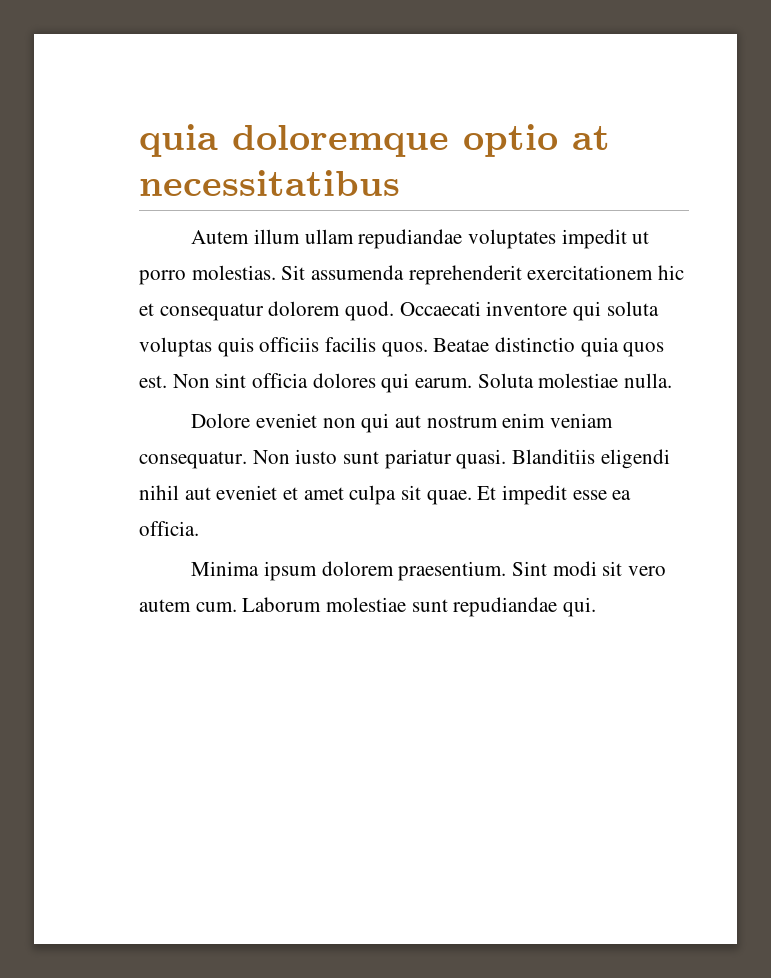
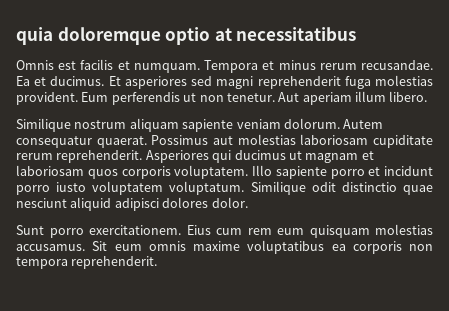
- Autem illum ullam repudiandae voluptates impedit ut porro molestias. Sit assumenda reprehenderit exercitationem hic et consequatur dolorem quod. Occaecati inventore qui soluta voluptas quis officiis facilis quos. Beatae distinctio quia quos est. Non sint officia dolores qui earum. Soluta molestiae nulla.
- Dolore eveniet non qui aut nostrum enim veniam consequatur. Non iusto sunt pariatur quasi. Blanditiis eligendi nihil aut eveniet et amet culpa sit quae. Et impedit esse ea officia.
- Minima ipsum dolorem praesentium. Sint modi sit vero autem cum. Laborum molestiae sunt repudiandae qui.
+ Omnis est facilis et numquam. Tempora et minus rerum recusandae. Ea et ducimus. Et asperiores sed magni reprehenderit fuga molestias provident. Eum perferendis ut non tenetur. Aut aperiam illum libero.
+ Similique nostrum aliquam sapiente veniam dolorum. Autem consequatur quaerat. Possimus aut molestias laboriosam cupiditate rerum reprehenderit. Asperiores qui ducimus ut magnam et laboriosam quos corporis voluptatem. Illo sapiente porro et incidunt porro iusto voluptatem voluptatum. Similique odit distinctio quae nesciunt aliquid adipisci dolores dolor.
+ Sunt porro exercitationem. Eius cum rem eum quisquam molestias accusamus. Sit eum omnis maxime voluptatibus ea corporis non tempora reprehenderit.

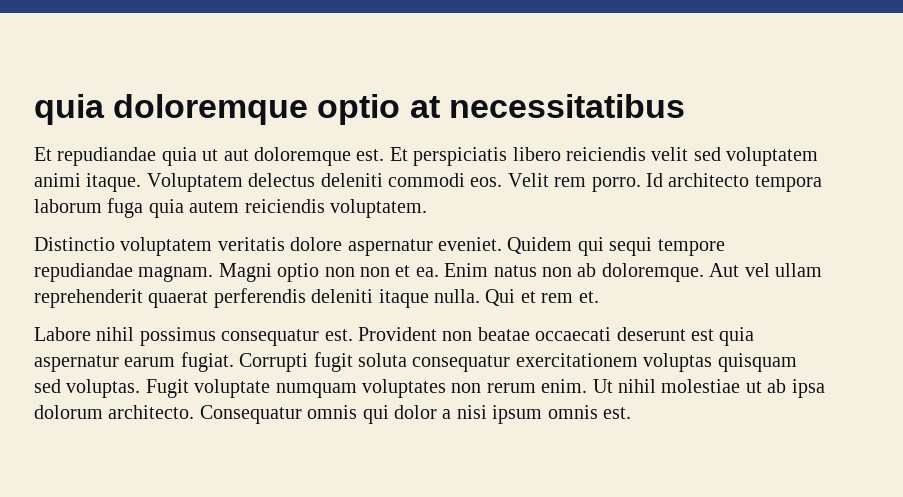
- Omnis est facilis et numquam. Tempora et minus rerum recusandae. Ea et ducimus. Et asperiores sed magni reprehenderit fuga molestias provident. Eum perferendis ut non tenetur. Aut aperiam illum libero.
- Similique nostrum aliquam sapiente veniam dolorum. Autem consequatur quaerat. Possimus aut molestias laboriosam cupiditate rerum reprehenderit. Asperiores qui ducimus ut magnam et laboriosam quos corporis voluptatem. Illo sapiente porro et incidunt porro iusto voluptatem voluptatum. Similique odit distinctio quae nesciunt aliquid adipisci dolores dolor.
- Sunt porro exercitationem. Eius cum rem eum quisquam molestias accusamus. Sit eum omnis maxime voluptatibus ea corporis non tempora reprehenderit.
+ Et repudiandae quia ut aut doloremque est. Et perspiciatis libero reiciendis velit sed voluptatem animi itaque. Voluptatem delectus deleniti commodi eos. Velit rem porro. Id architecto tempora laborum fuga quia autem reiciendis voluptatem.
+ Distinctio voluptatem veritatis dolore aspernatur eveniet. Quidem qui sequi tempore repudiandae magnam. Magni optio non non et ea. Enim natus non ab doloremque. Aut vel ullam reprehenderit quaerat perferendis deleniti itaque nulla. Qui et rem et.
+ Labore nihil possimus consequatur est. Provident non beatae occaecati deserunt est quia aspernatur earum fugiat. Corrupti fugit soluta consequatur exercitationem voluptas quisquam sed voluptas. Fugit voluptate numquam voluptates non rerum enim. Ut nihil molestiae ut ab ipsa dolorum architecto. Consequatur omnis qui dolor a nisi ipsum omnis est.

